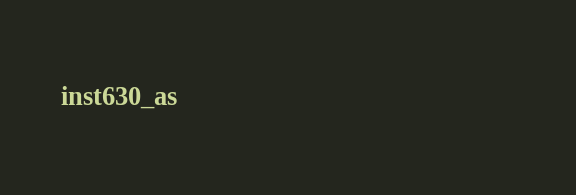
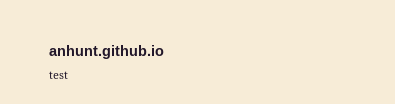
- inst630_as
+ anhunt.github.io
+ test

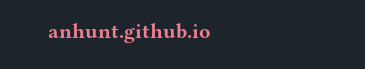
- test

